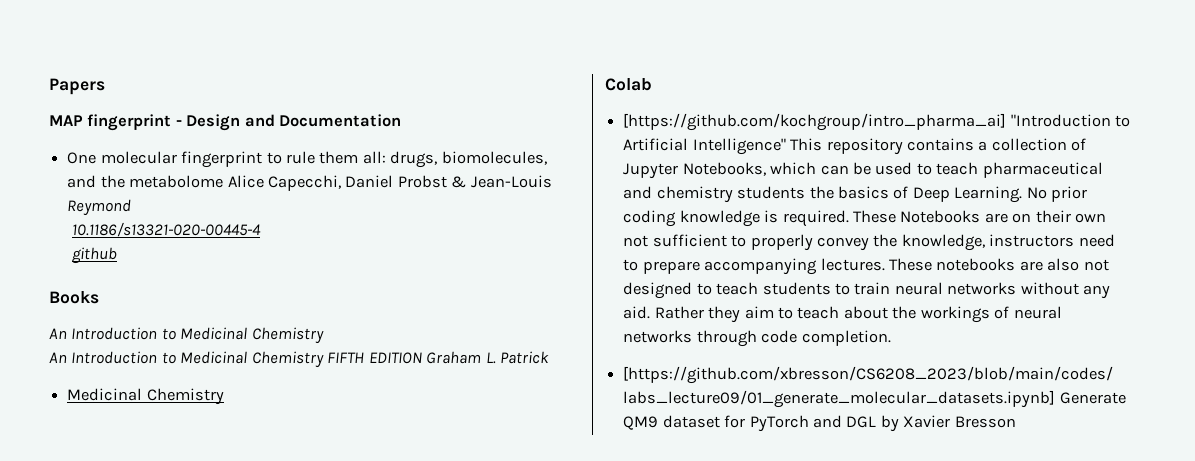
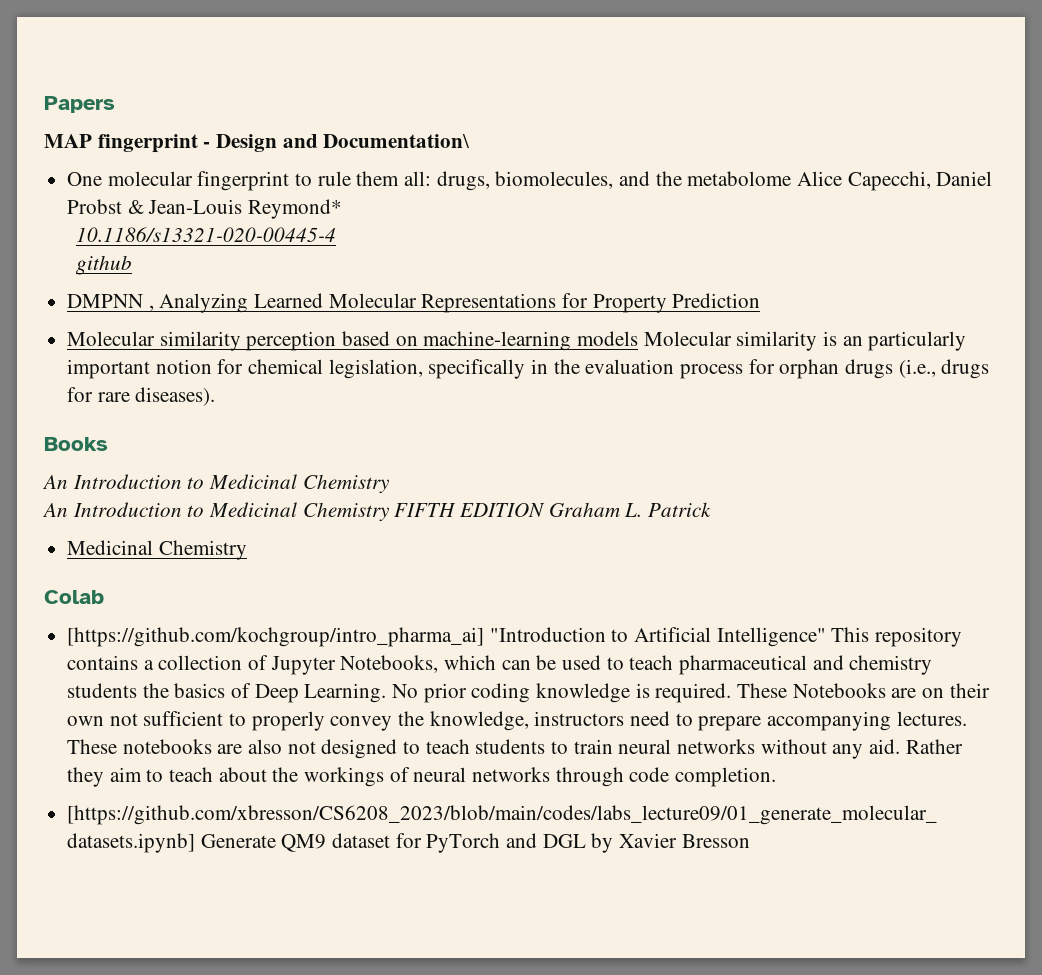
- MAP fingerprint - Design and Documentation
+ MAP fingerprint - Design and Documentation\
- One molecular fingerprint to rule them all: drugs, biomolecules, and the metabolome Alice Capecchi, Daniel Probst & Jean-Louis Reymond
+ One molecular fingerprint to rule them all: drugs, biomolecules, and the metabolome Alice Capecchi, Daniel Probst & Jean-Louis Reymond*
+ DMPNN , Analyzing Learned Molecular Representations for Property Prediction
+ Molecular similarity perception based on machine-learning models Molecular similarity is an particularly important notion for chemical legislation, specifically in the evaluation process for orphan drugs (i.e., drugs for rare diseases).

